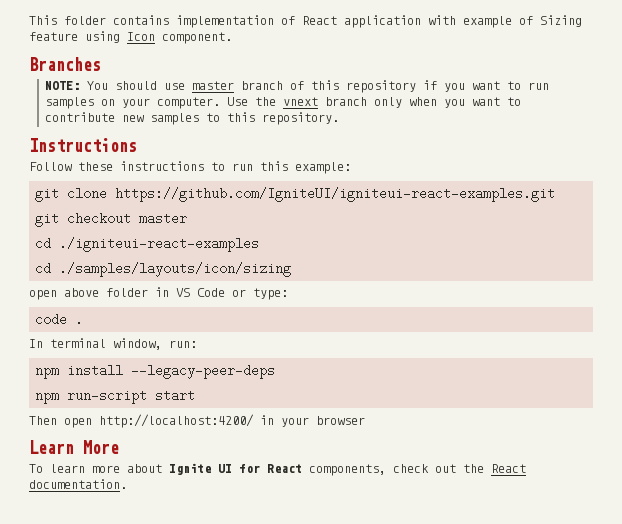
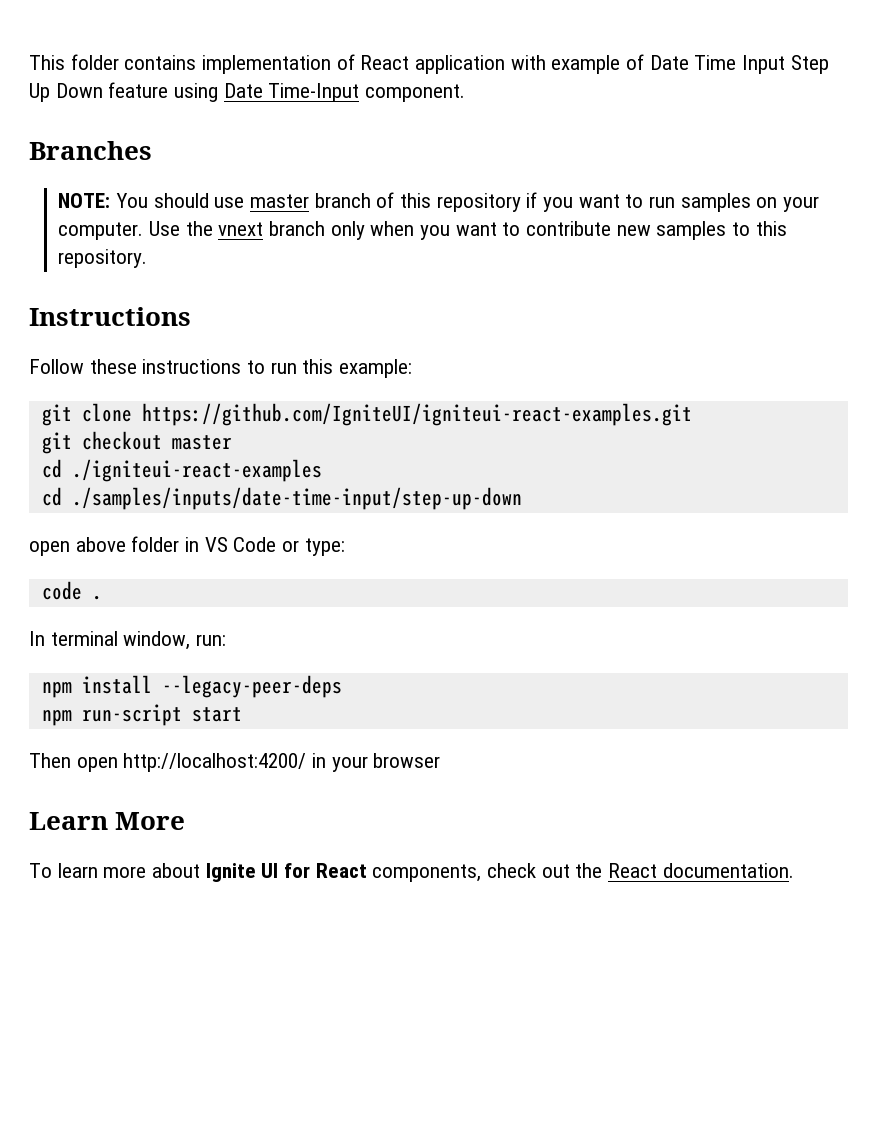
- This folder contains implementation of React application with example of Sizing feature using Icon component.
+ This folder contains implementation of React application with example of Date Time Input Step Up Down feature using Date Time-Input component.
- cd ./samples/layouts/icon/sizing
+ cd ./samples/inputs/date-time-input/step-up-down

